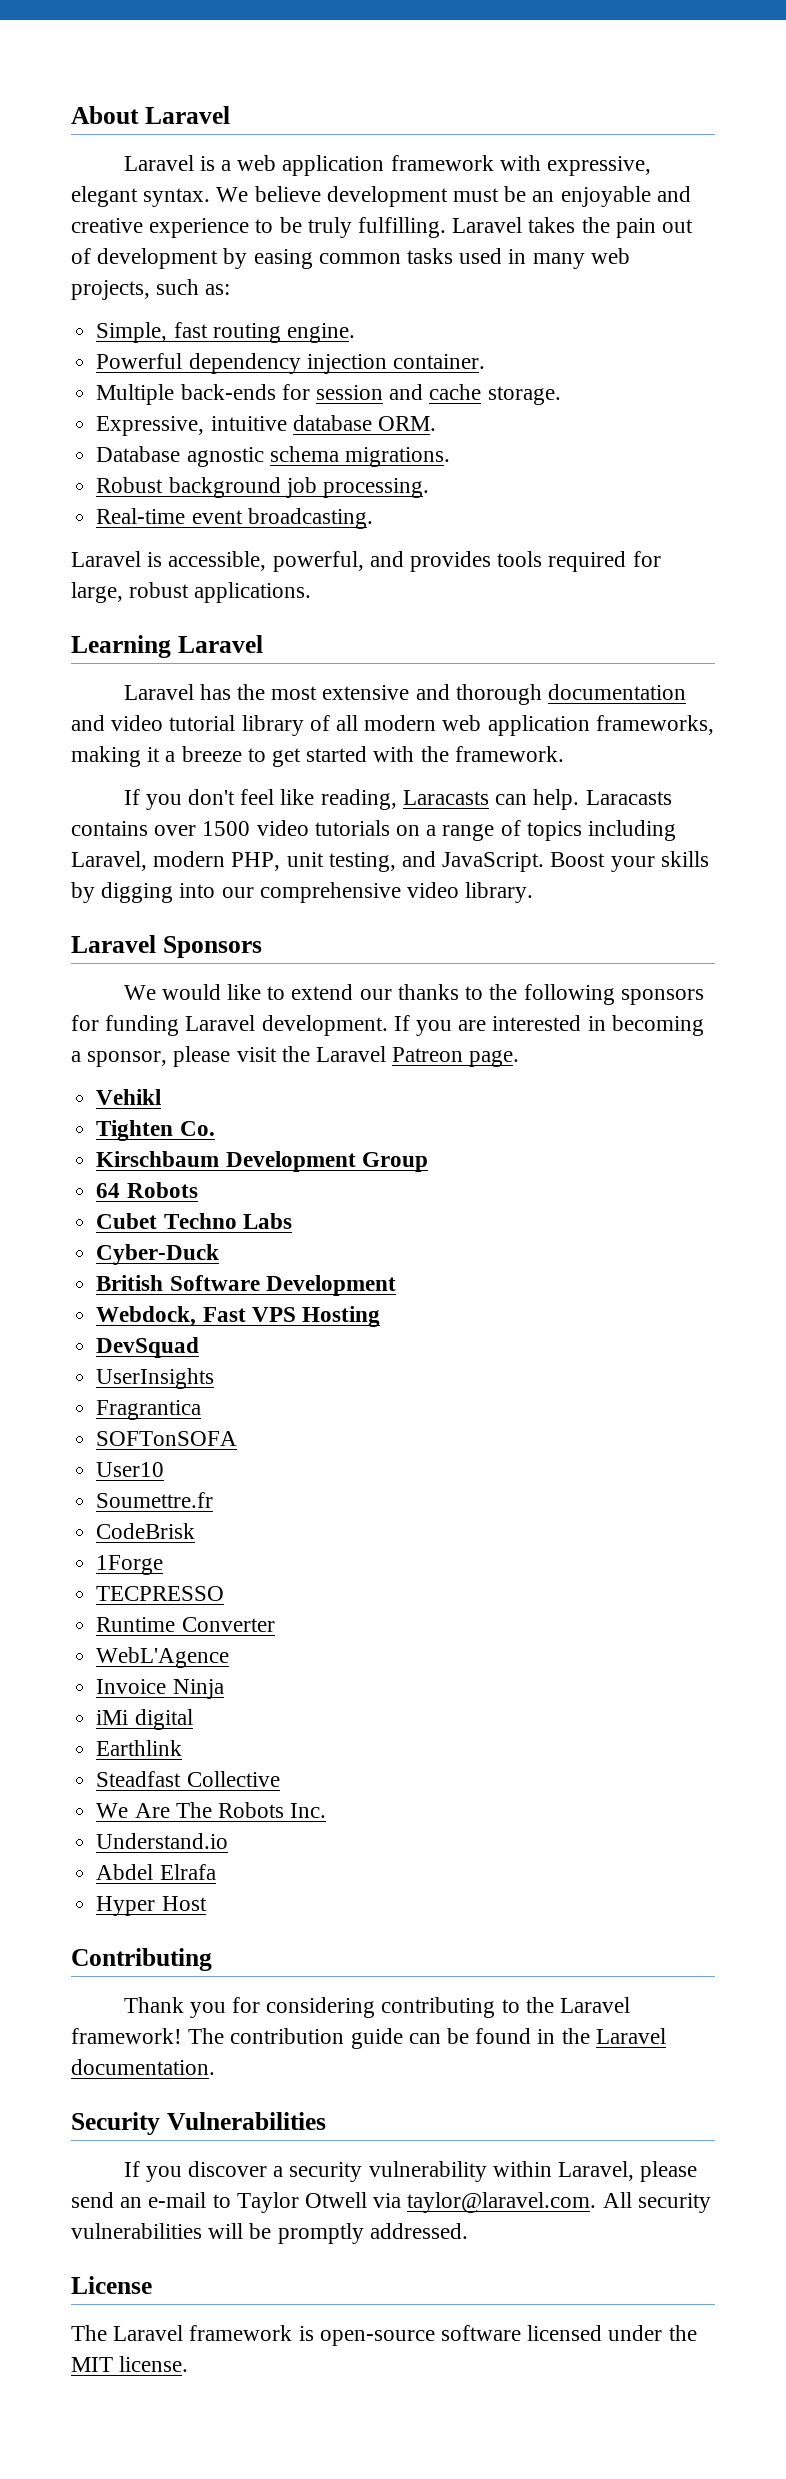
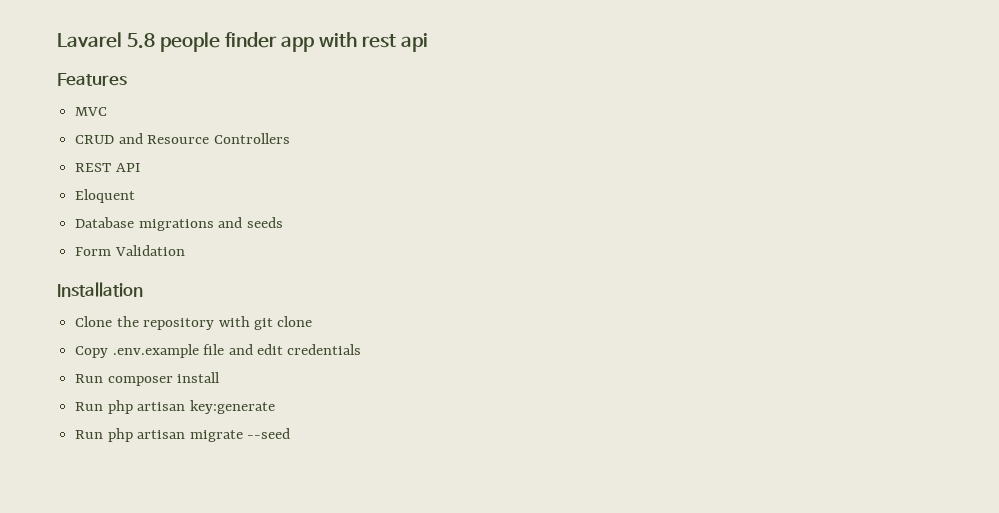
- About Laravel
- Laravel is a web application framework with expressive, elegant syntax. We believe development must be an enjoyable and creative experience to be truly fulfilling. Laravel takes the pain out of development by easing common tasks used in many web projects, such as:
- Simple, fast routing engine.
- Powerful dependency injection container.
- Multiple back-ends for session and cache storage.
- Expressive, intuitive database ORM.
- Database agnostic schema migrations.
- Robust background job processing.
- Real-time event broadcasting.
- Laravel is accessible, powerful, and provides tools required for large, robust applications.
- Learning Laravel
- Laravel has the most extensive and thorough documentation and video tutorial library of all modern web application frameworks, making it a breeze to get started with the framework.
- If you don't feel like reading, Laracasts can help. Laracasts contains over 1500 video tutorials on a range of topics including Laravel, modern PHP, unit testing, and JavaScript. Boost your skills by digging into our comprehensive video library.
- Laravel Sponsors
- We would like to extend our thanks to the following sponsors for funding Laravel development. If you are interested in becoming a sponsor, please visit the Laravel Patreon page.
- Vehikl
- Tighten Co.
- Kirschbaum Development Group
- 64 Robots
- Cubet Techno Labs
- Cyber-Duck
- British Software Development
- Webdock, Fast VPS Hosting
- DevSquad
- UserInsights
- Fragrantica
- SOFTonSOFA
- User10
- Soumettre.fr
- CodeBrisk
- 1Forge
- TECPRESSO
- Runtime Converter
- WebL'Agence
- Invoice Ninja
- iMi digital
- Earthlink
- Steadfast Collective
- We Are The Robots Inc.
- Understand.io
- Abdel Elrafa
- Hyper Host
- Contributing
- Thank you for considering contributing to the Laravel framework! The contribution guide can be found in the Laravel documentation.
- Security Vulnerabilities
- If you discover a security vulnerability within Laravel, please send an e-mail to Taylor Otwell via taylor@laravel.com. All security vulnerabilities will be promptly addressed.
- License
- The Laravel framework is open-source software licensed under the MIT license.
+ Lavarel 5.8 people finder app with rest api
+ Features
+ MVC
+ CRUD and Resource Controllers
+ REST API
+ Eloquent
+ Database migrations and seeds
+ Form Validation
+ Installation
+ Clone the repository with git clone
+ Copy .env.example file and edit credentials
+ Run composer install
+ Run php artisan key:generate
+ Run php artisan migrate --seed

